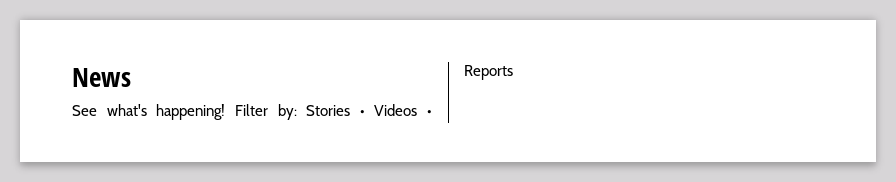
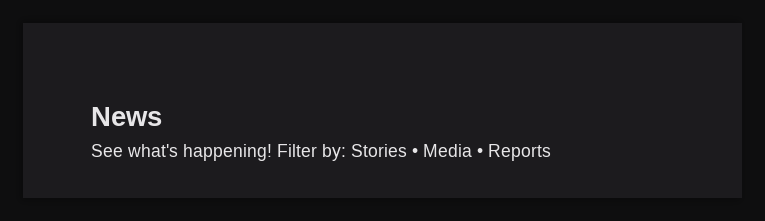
- Filter by: Stories • Videos • Reports
+ Filter by: Stories • Media • Reports

